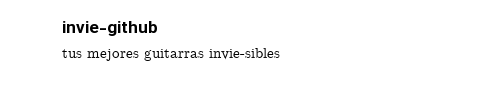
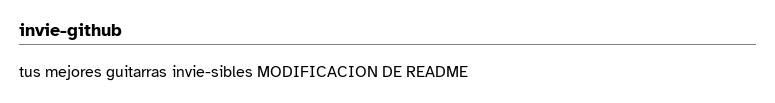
- tus mejores guitarras invie-sibles
+ tus mejores guitarras invie-sibles MODIFICACION DE README

